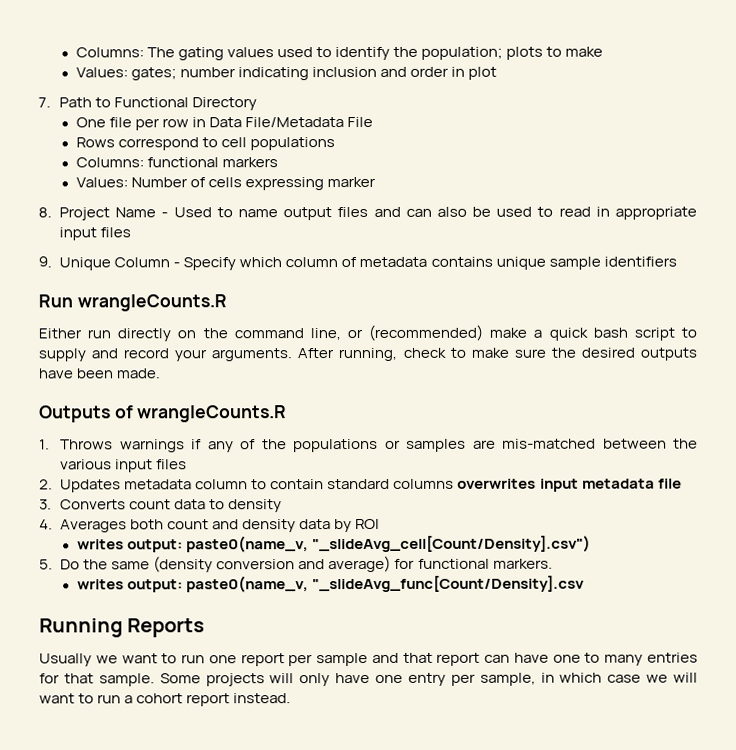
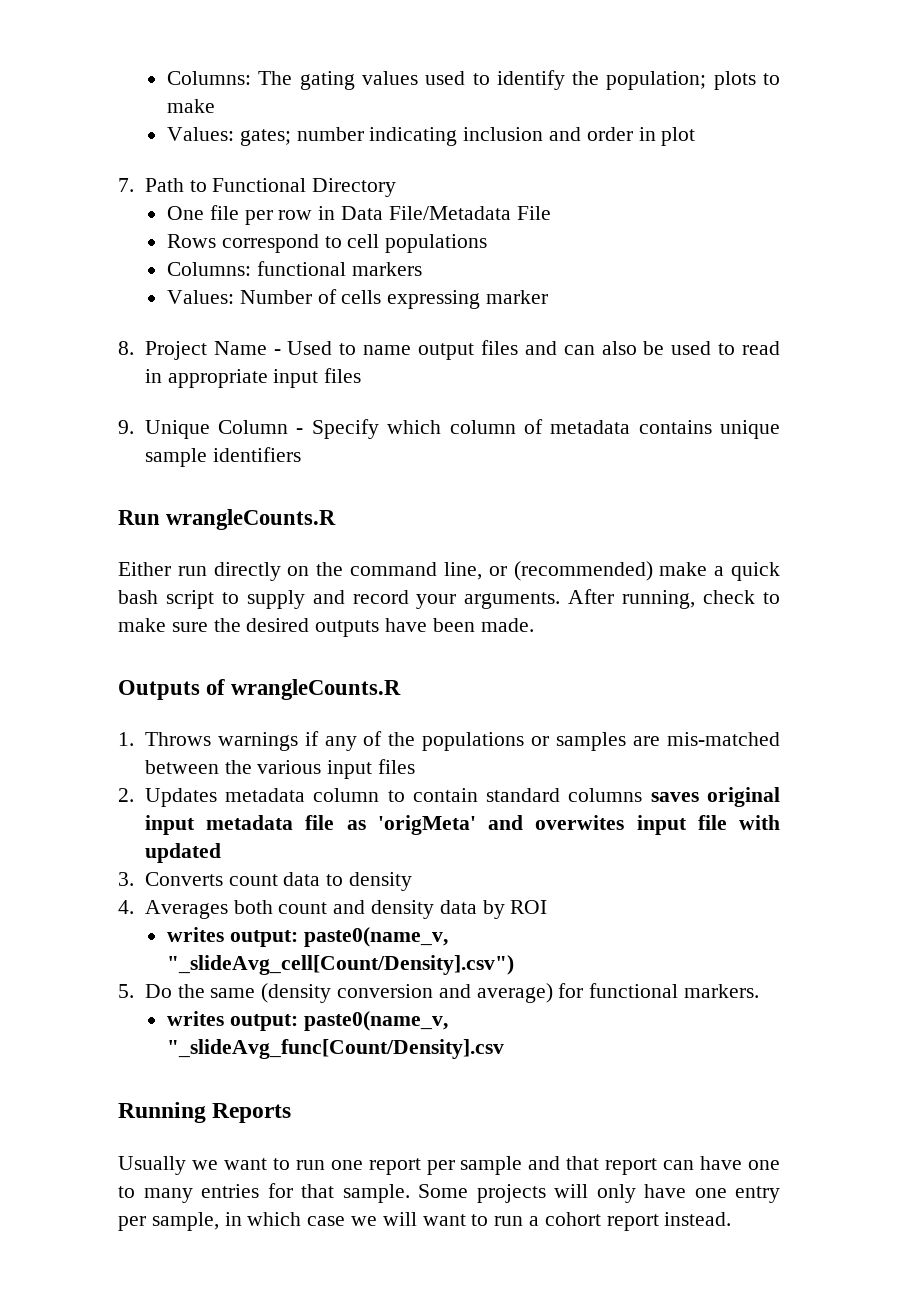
- 2. Updates metadata column to contain standard columns overwrites input metadata file
+ 2. Updates metadata column to contain standard columns saves original input metadata file as 'origMeta' and overwites input file with updated

